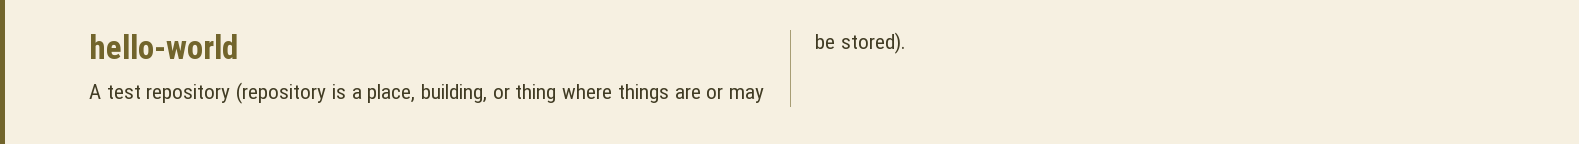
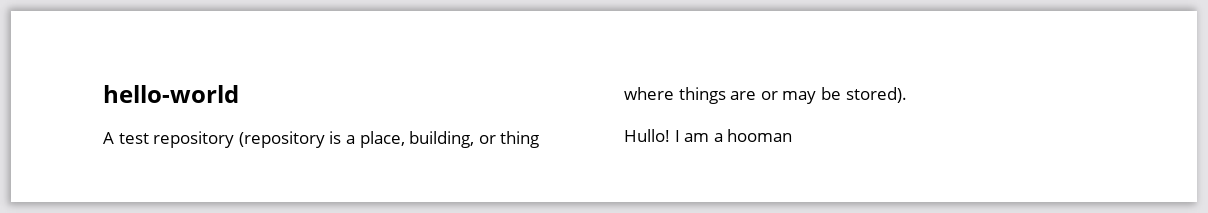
+ Hullo! I am a hooman

